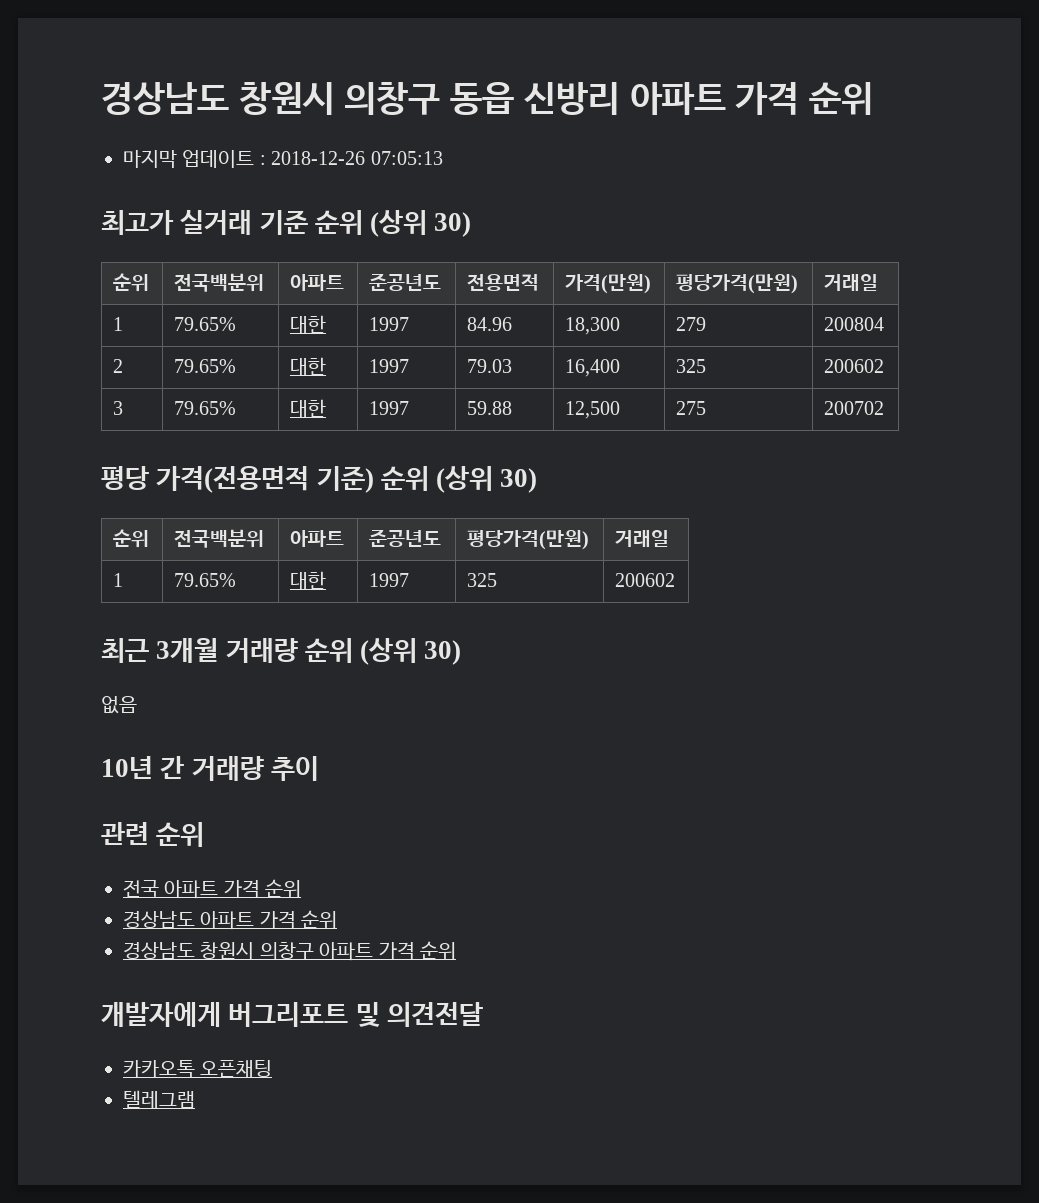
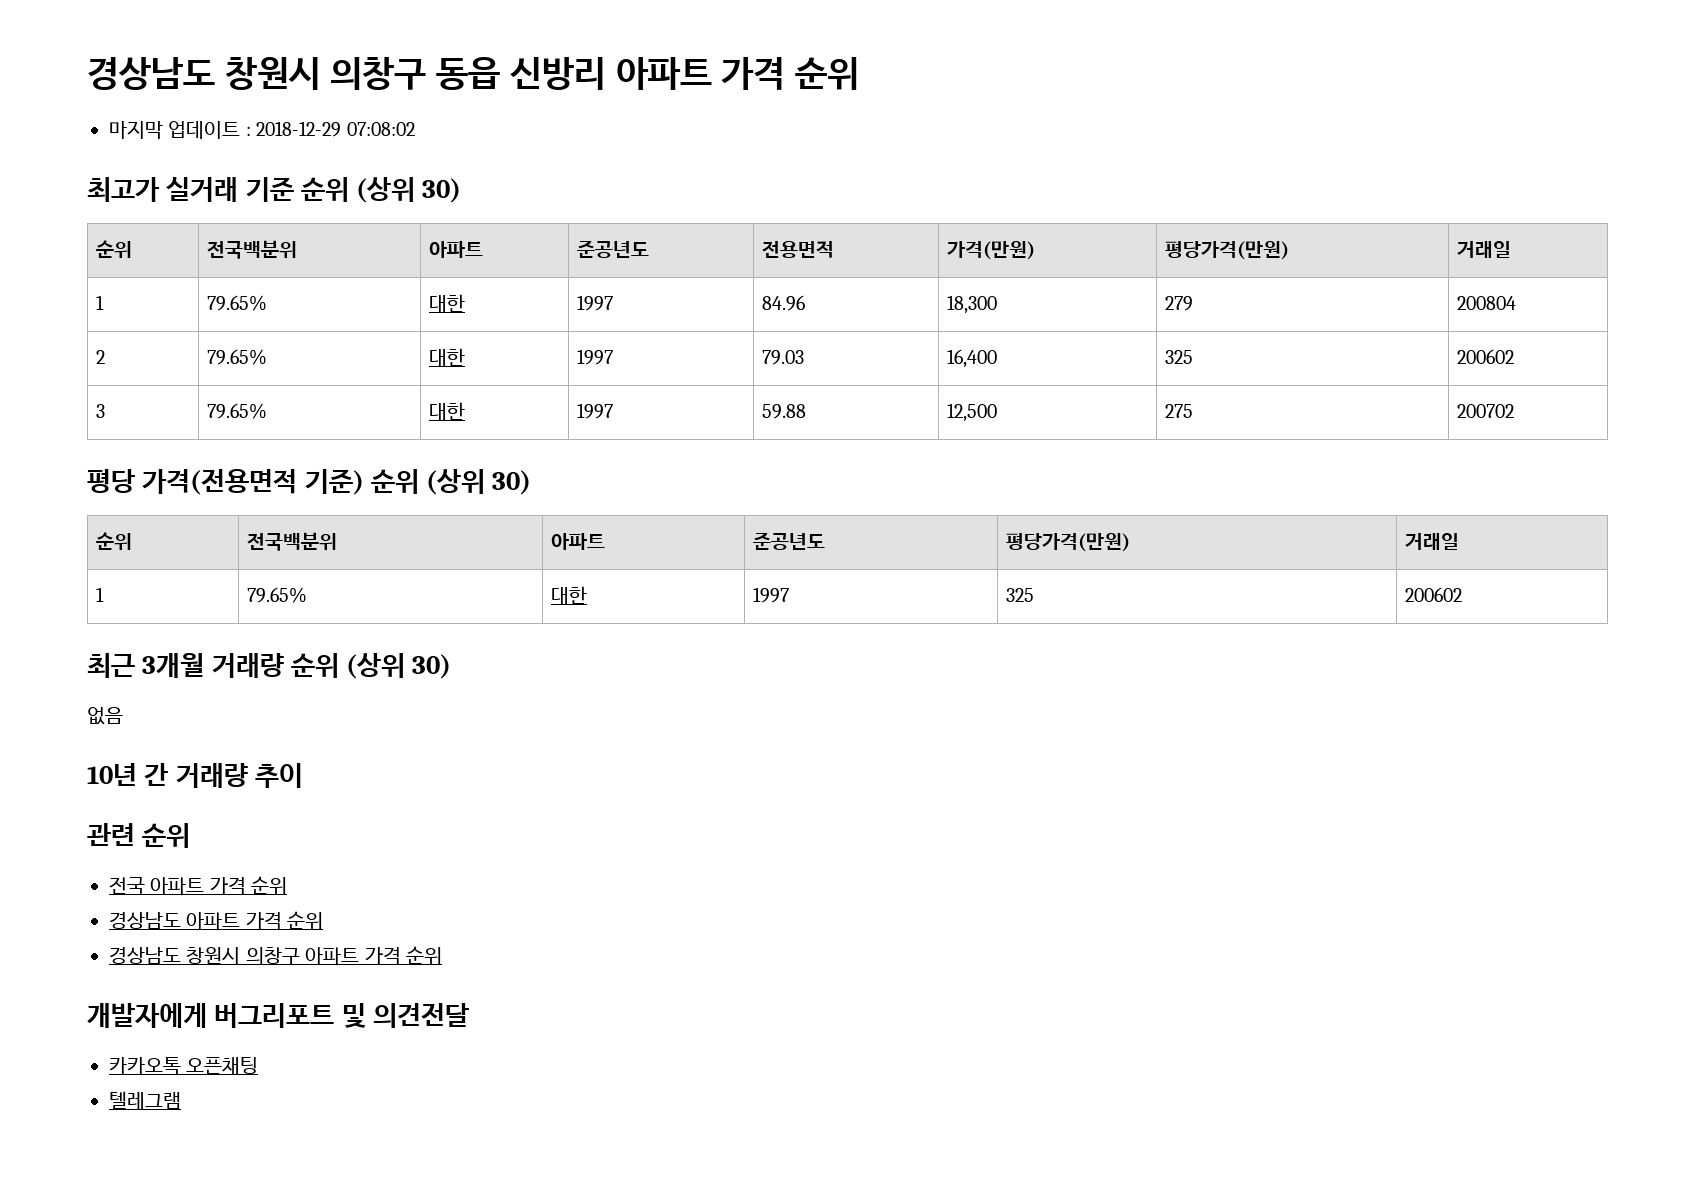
- 마지막 업데이트 : 2018-12-26 07:05:13
+ 마지막 업데이트 : 2018-12-29 07:08:02

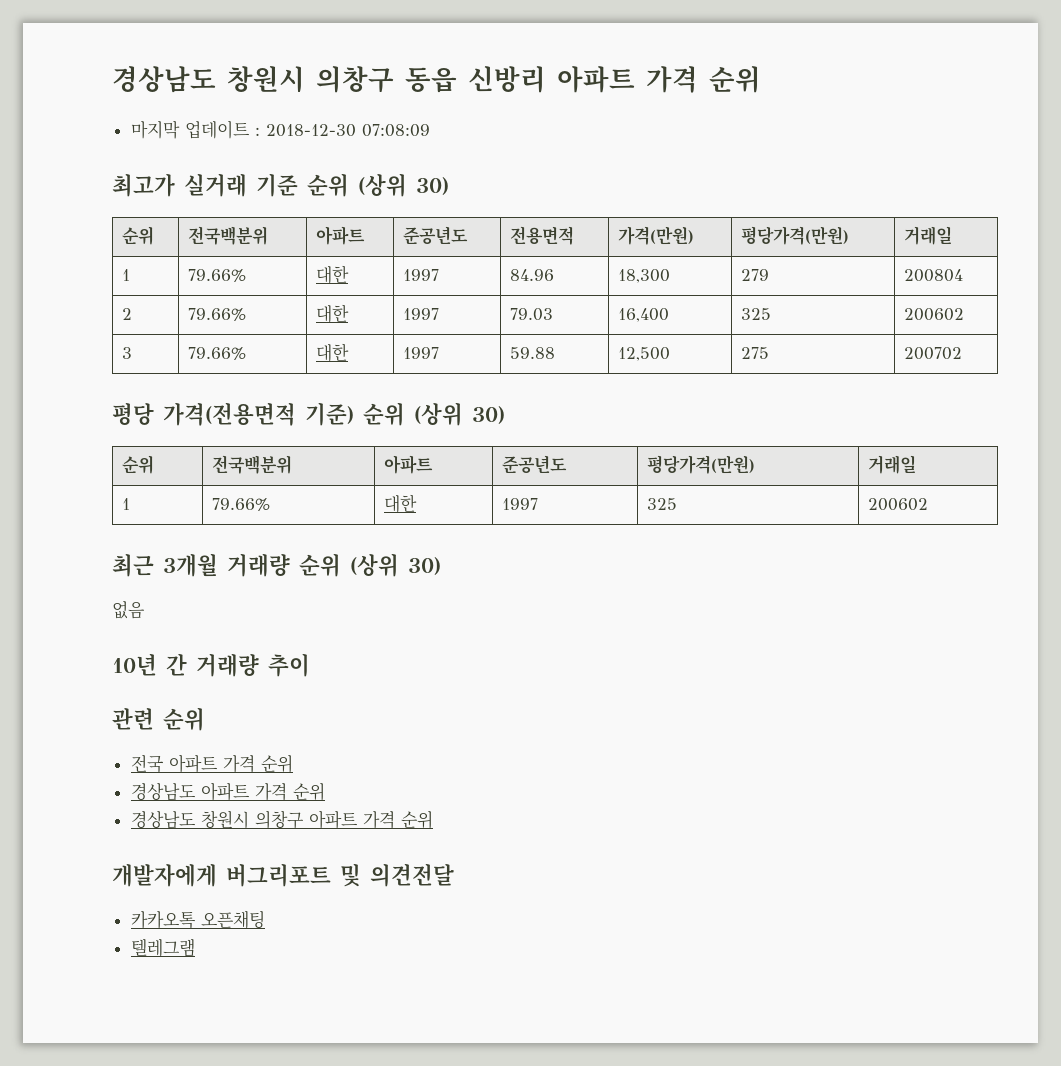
- 마지막 업데이트 : 2018-12-29 07:08:02
+ 마지막 업데이트 : 2018-12-30 07:08:09
- 1 | 79.65% | 대한 | 1997 | 84.96 | 18,300 | 279 | 200804
+ 1 | 79.66% | 대한 | 1997 | 84.96 | 18,300 | 279 | 200804
- 2 | 79.65% | 대한 | 1997 | 79.03 | 16,400 | 325 | 200602
+ 2 | 79.66% | 대한 | 1997 | 79.03 | 16,400 | 325 | 200602
- 3 | 79.65% | 대한 | 1997 | 59.88 | 12,500 | 275 | 200702
+ 3 | 79.66% | 대한 | 1997 | 59.88 | 12,500 | 275 | 200702
- 1 | 79.65% | 대한 | 1997 | 325 | 200602
+ 1 | 79.66% | 대한 | 1997 | 325 | 200602

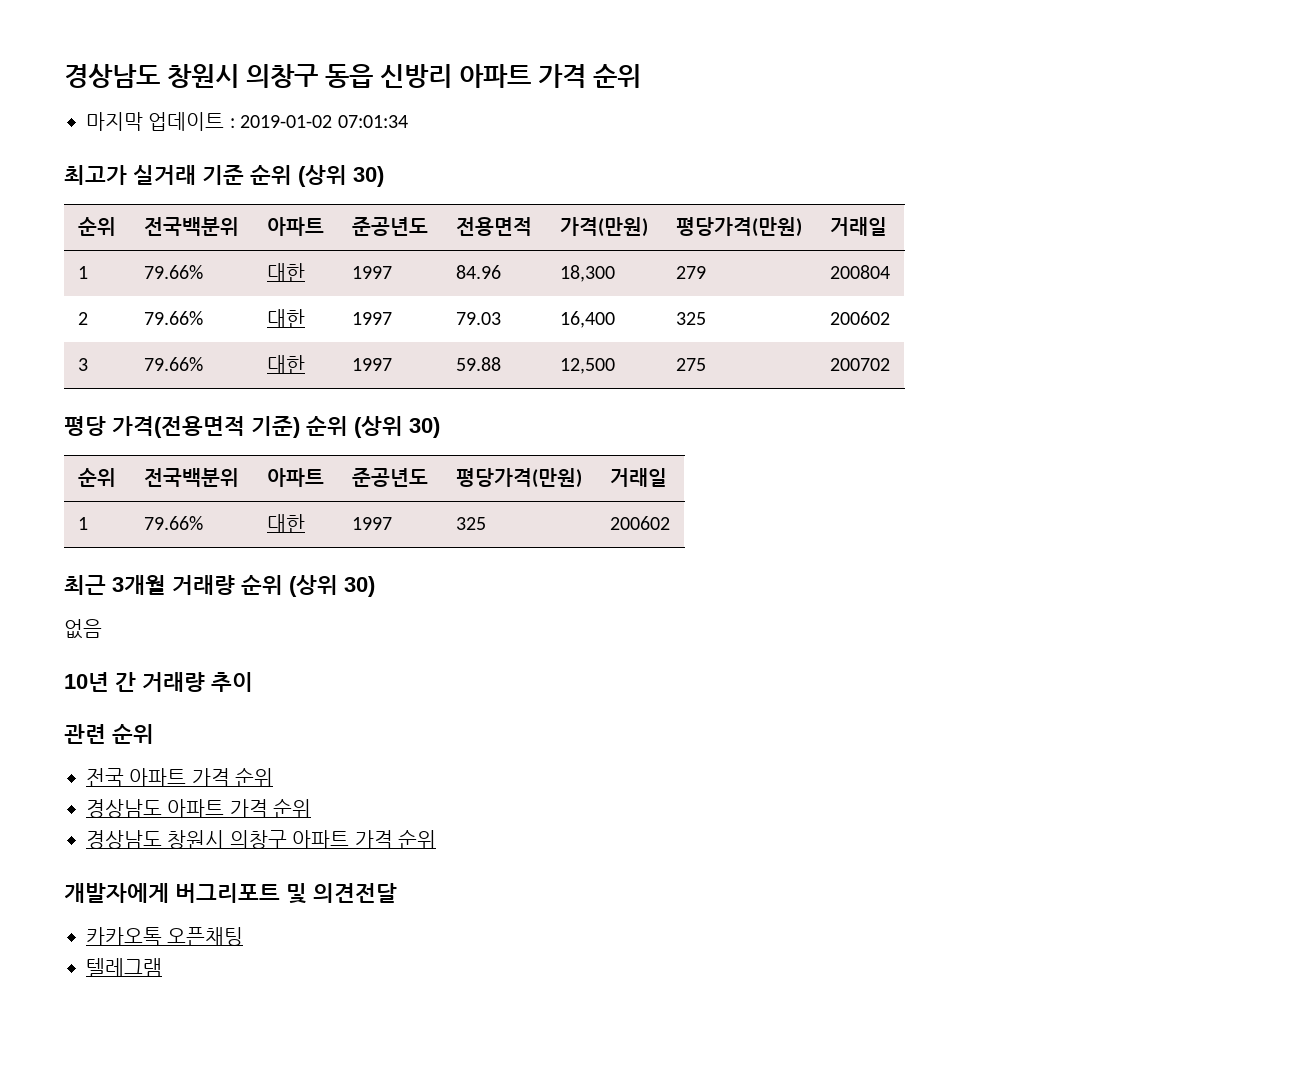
- 마지막 업데이트 : 2018-12-30 07:08:09
+ 마지막 업데이트 : 2019-01-02 07:01:34

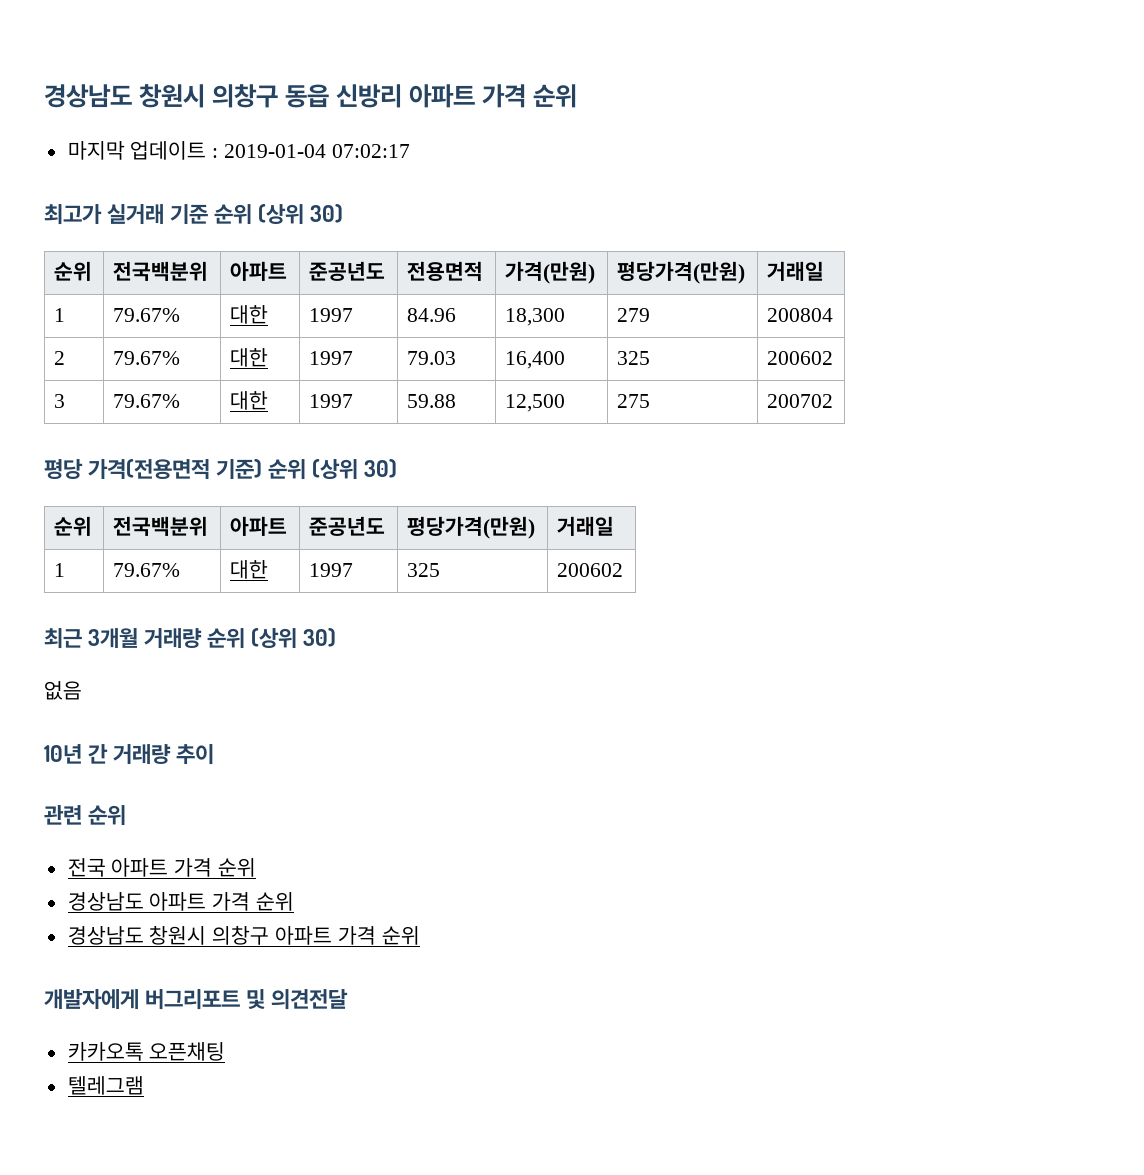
- 마지막 업데이트 : 2019-01-02 07:01:34
+ 마지막 업데이트 : 2019-01-04 07:02:17
- 1 | 79.66% | 대한 | 1997 | 84.96 | 18,300 | 279 | 200804
+ 1 | 79.67% | 대한 | 1997 | 84.96 | 18,300 | 279 | 200804
- 2 | 79.66% | 대한 | 1997 | 79.03 | 16,400 | 325 | 200602
+ 2 | 79.67% | 대한 | 1997 | 79.03 | 16,400 | 325 | 200602
- 3 | 79.66% | 대한 | 1997 | 59.88 | 12,500 | 275 | 200702
+ 3 | 79.67% | 대한 | 1997 | 59.88 | 12,500 | 275 | 200702
- 1 | 79.66% | 대한 | 1997 | 325 | 200602
+ 1 | 79.67% | 대한 | 1997 | 325 | 200602

